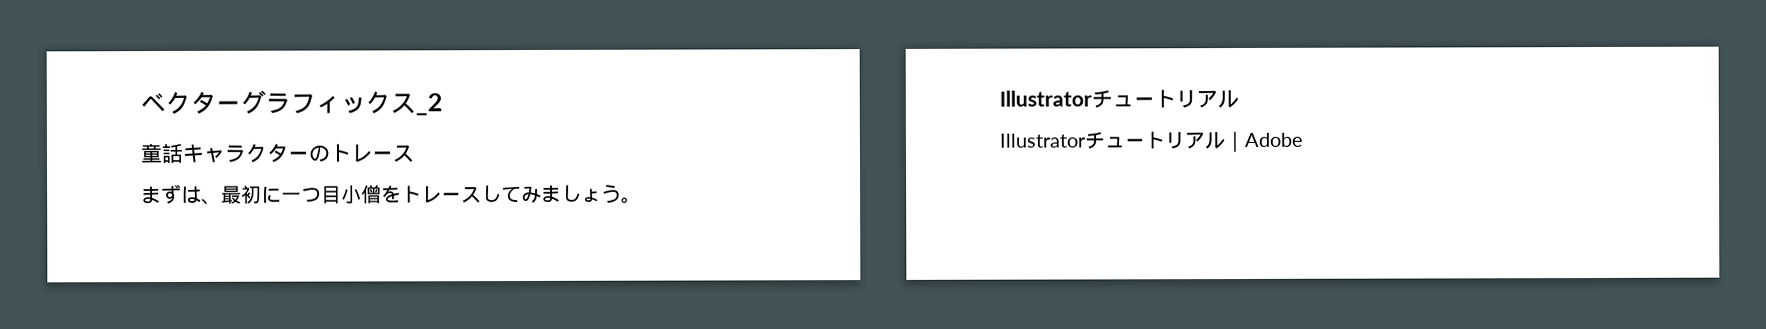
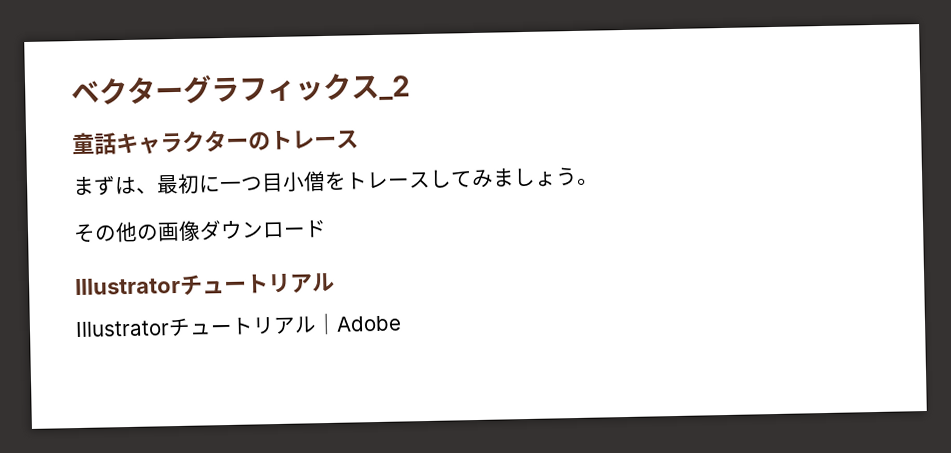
+ その他の画像ダウンロード

